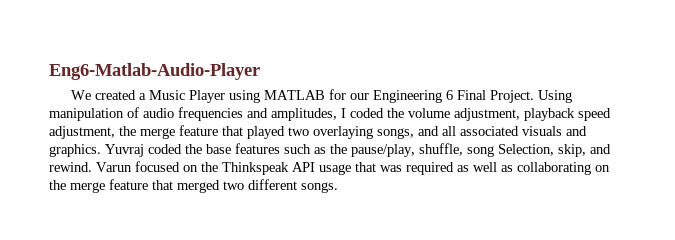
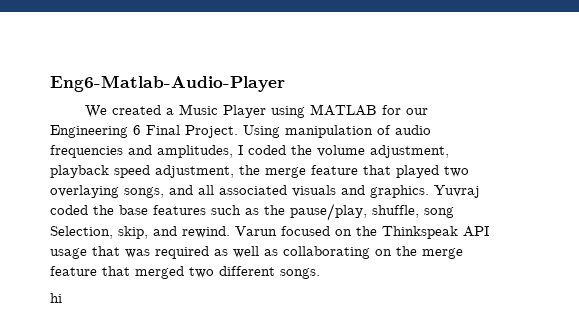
+ hi

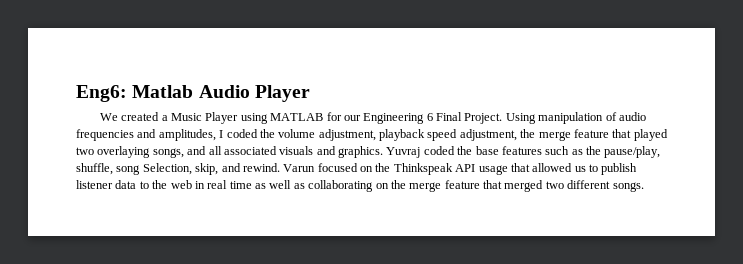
- Eng6-Matlab-Audio-Player
+ Eng6: Matlab Audio Player
- Varun focused on the Thinkspeak API usage that was required as well as collaborating on the merge feature that merged two different songs.
+ Varun focused on the Thinkspeak API usage that allowed us to publish listener data to the web in real time as well as collaborating on the merge feature that merged two different songs.
- hi

